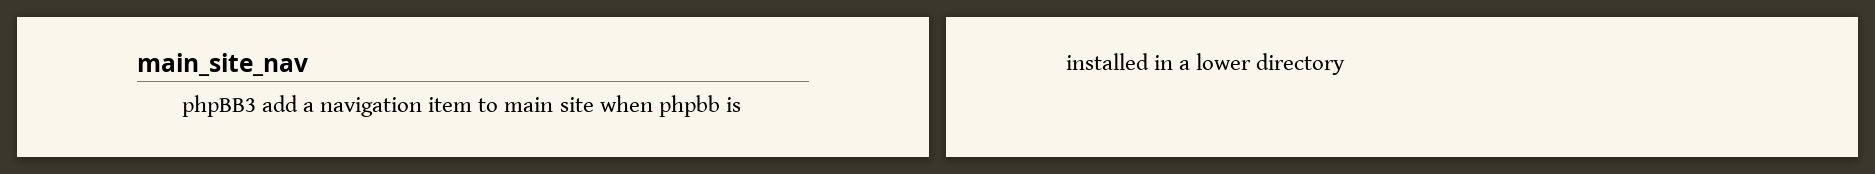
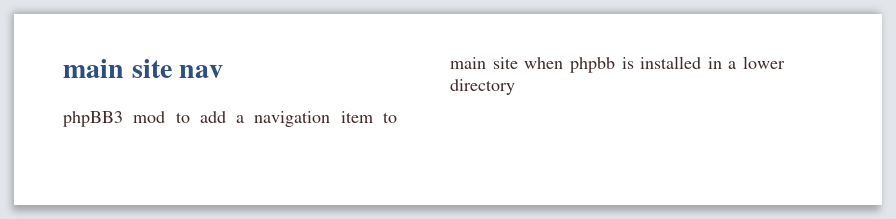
- main_site_nav
+ main site nav
- phpBB3 add a navigation item to main site when phpbb is installed in a lower directory
+ phpBB3 mod to add a navigation item to main site when phpbb is installed in a lower directory

